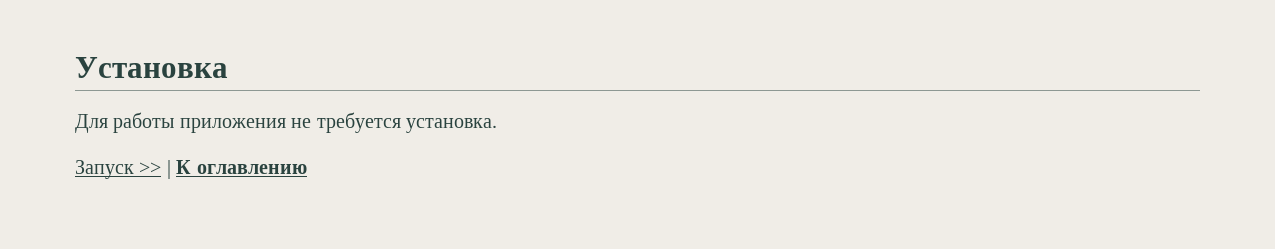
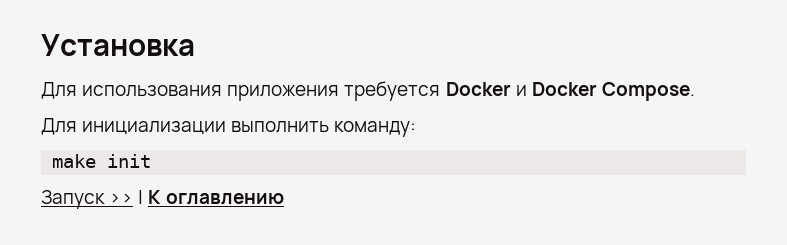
- Для работы приложения не требуется установка.
+ Для использования приложения требуется Docker и Docker Compose.
+ Для инициализации выполнить команду:
+ make init

